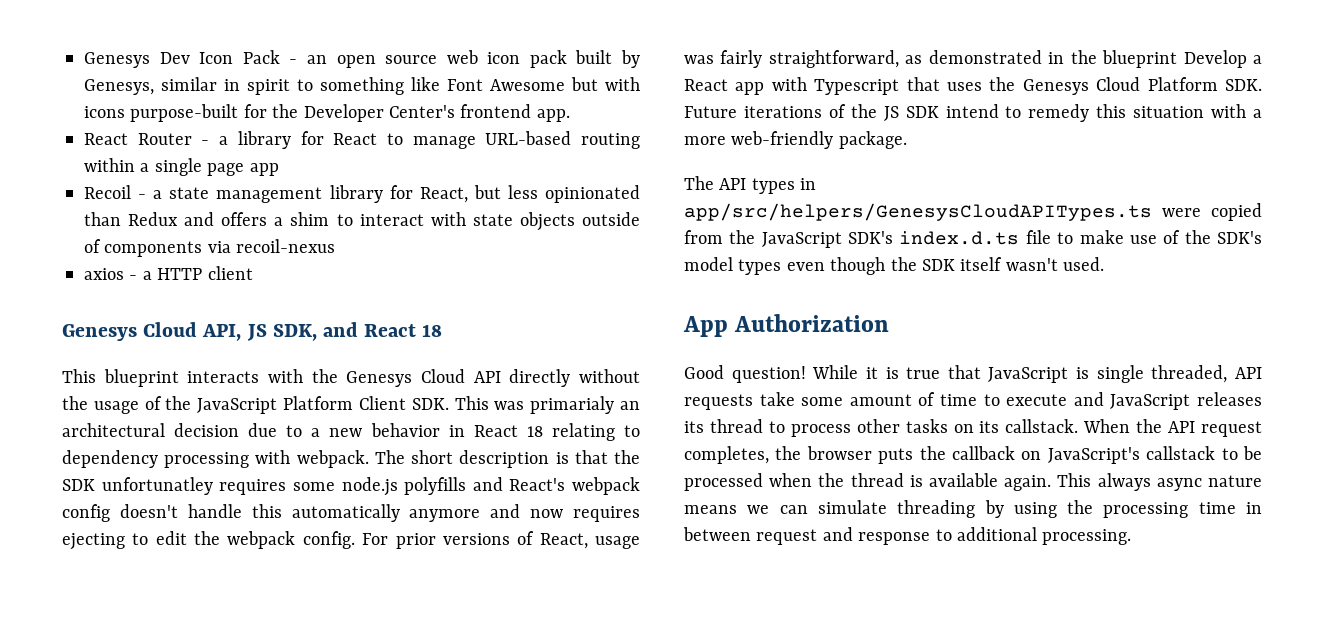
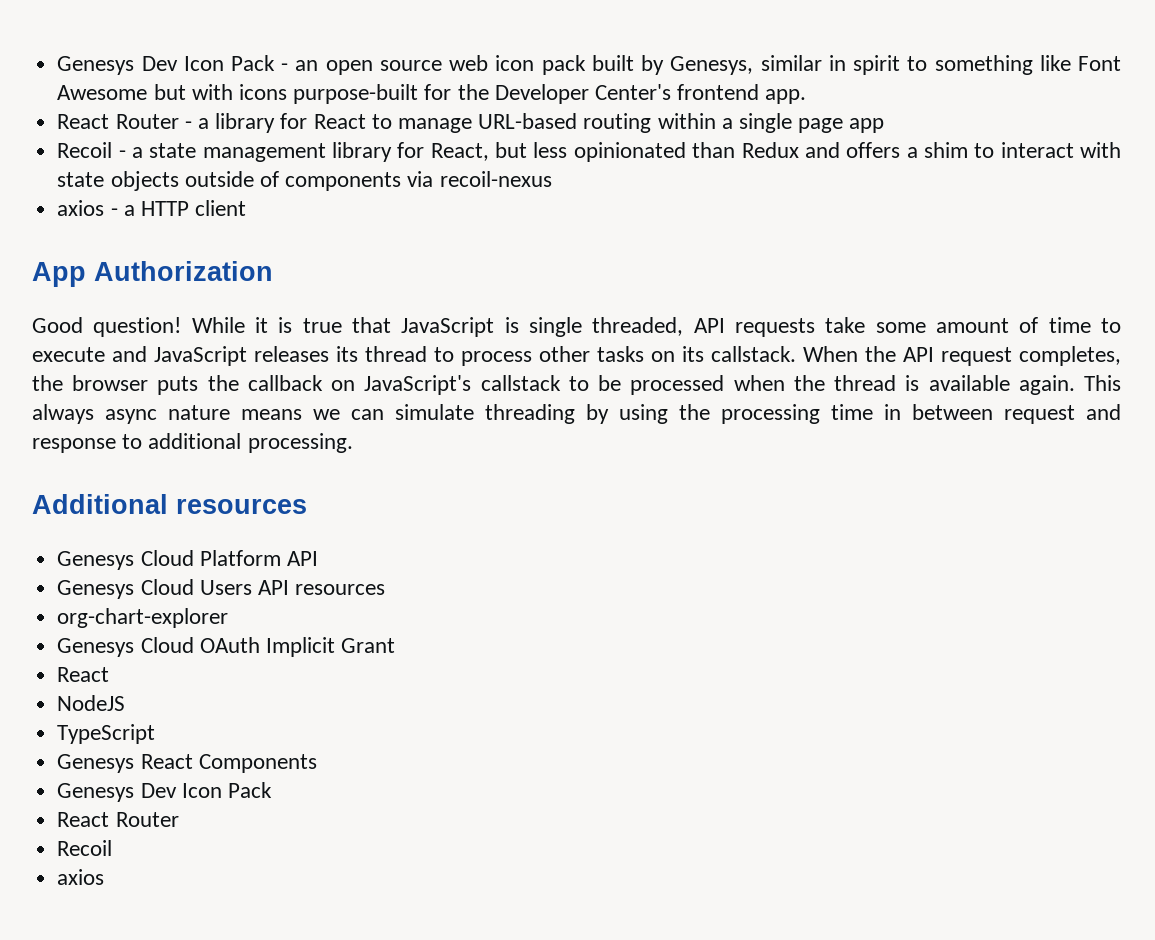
- Genesys Cloud API, JS SDK, and React 18
- This blueprint interacts with the Genesys Cloud API directly without the usage of the JavaScript Platform Client SDK. This was primarialy an architectural decision due to a new behavior in React 18 relating to dependency processing with webpack. The short description is that the SDK unfortunatley requires some node.js polyfills and React's webpack config doesn't handle this automatically anymore and now requires ejecting to edit the webpack config. For prior versions of React, usage was fairly straightforward, as demonstrated in the blueprint Develop a React app with Typescript that uses the Genesys Cloud Platform SDK. Future iterations of the JS SDK intend to remedy this situation with a more web-friendly package.
- The API types in app/src/helpers/GenesysCloudAPITypes.ts were copied from the JavaScript SDK's index.d.ts file to make use of the SDK's model types even though the SDK itself wasn't used.
+ Additional resources
+ Genesys Cloud Platform API
+ Genesys Cloud Users API resources
+ org-chart-explorer
+ Genesys Cloud OAuth Implicit Grant
+ React
+ NodeJS
+ TypeScript
+ Genesys React Components
+ Genesys Dev Icon Pack
+ React Router
+ Recoil
+ axios

